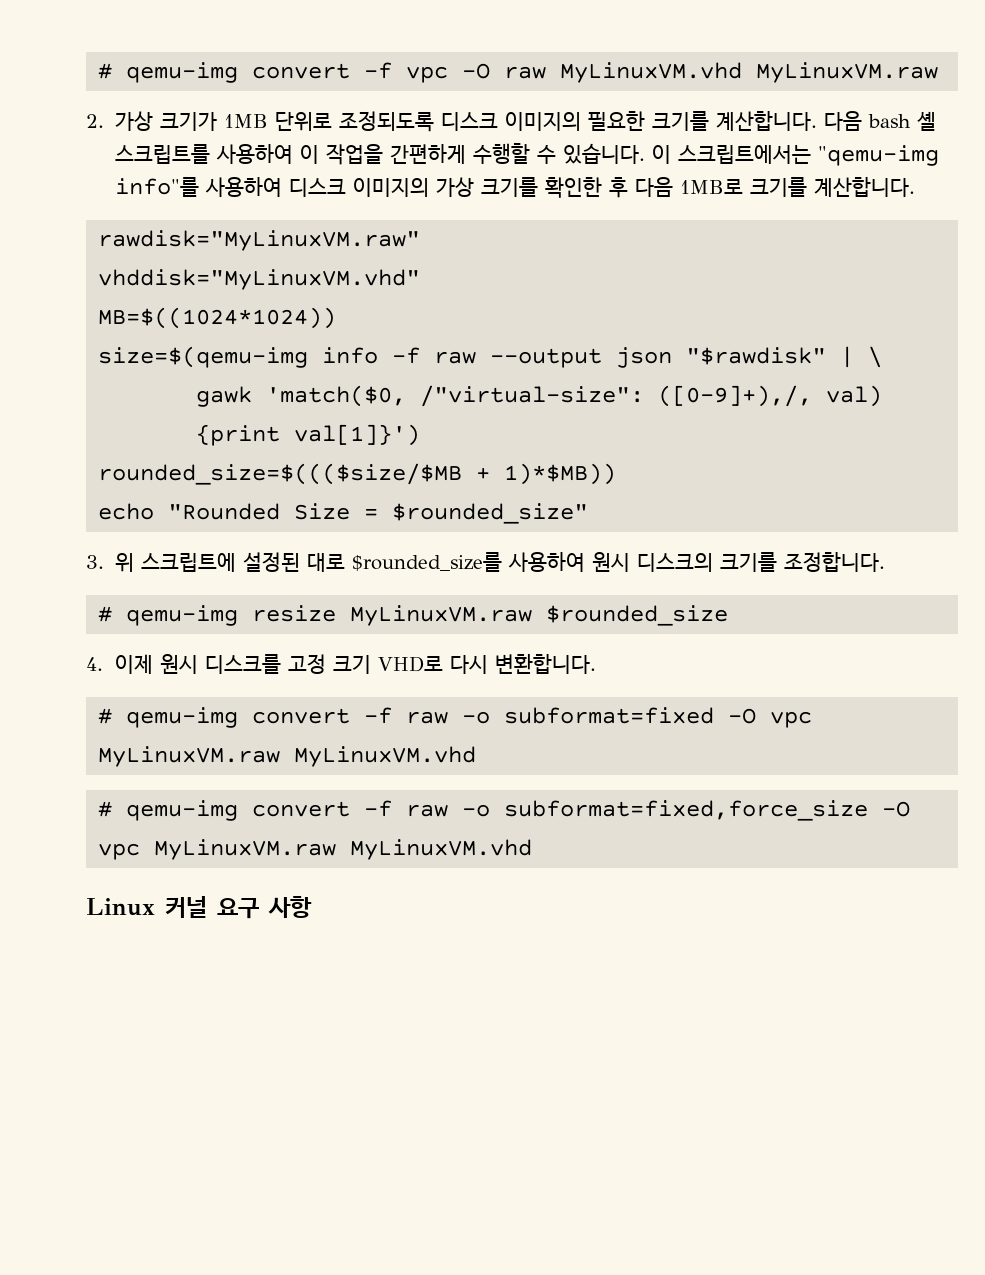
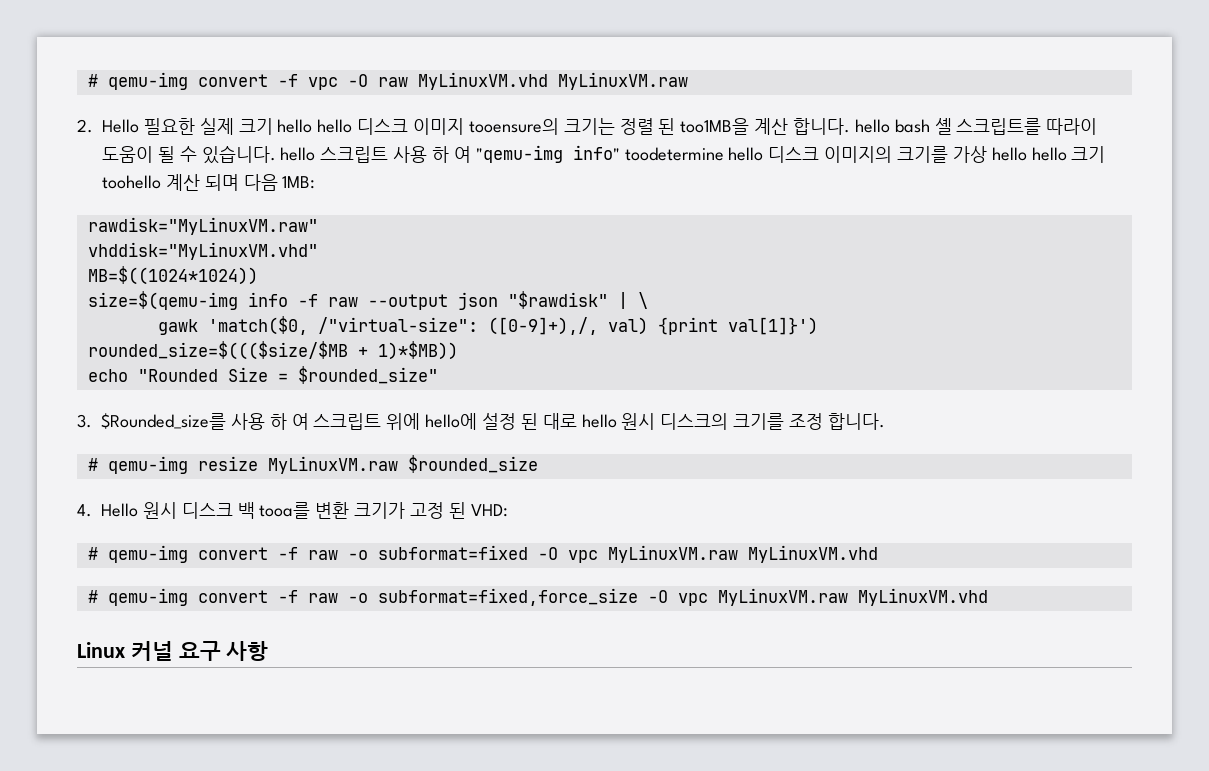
- 2. 가상 크기가 1MB 단위로 조정되도록 디스크 이미지의 필요한 크기를 계산합니다. 다음 bash 셸 스크립트를 사용하여 이 작업을 간편하게 수행할 수 있습니다. 이 스크립트에서는 "qemu-img info"를 사용하여 디스크 이미지의 가상 크기를 확인한 후 다음 1MB로 크기를 계산합니다.
+ 2. Hello 필요한 실제 크기 hello hello 디스크 이미지 tooensure의 크기는 정렬 된 too1MB을 계산 합니다. hello bash 셸 스크립트를 따라이 도움이 될 수 있습니다. hello 스크립트 사용 하 여 "qemu-img info" toodetermine hello 디스크 이미지의 크기를 가상 hello hello 크기 toohello 계산 되며 다음 1MB:
- 3. 위 스크립트에 설정된 대로 $rounded_size를 사용하여 원시 디스크의 크기를 조정합니다.
+ 3. $Rounded_size를 사용 하 여 스크립트 위에 hello에 설정 된 대로 hello 원시 디스크의 크기를 조정 합니다.
- 4. 이제 원시 디스크를 고정 크기 VHD로 다시 변환합니다.
+ 4. Hello 원시 디스크 백 tooa를 변환 크기가 고정 된 VHD:

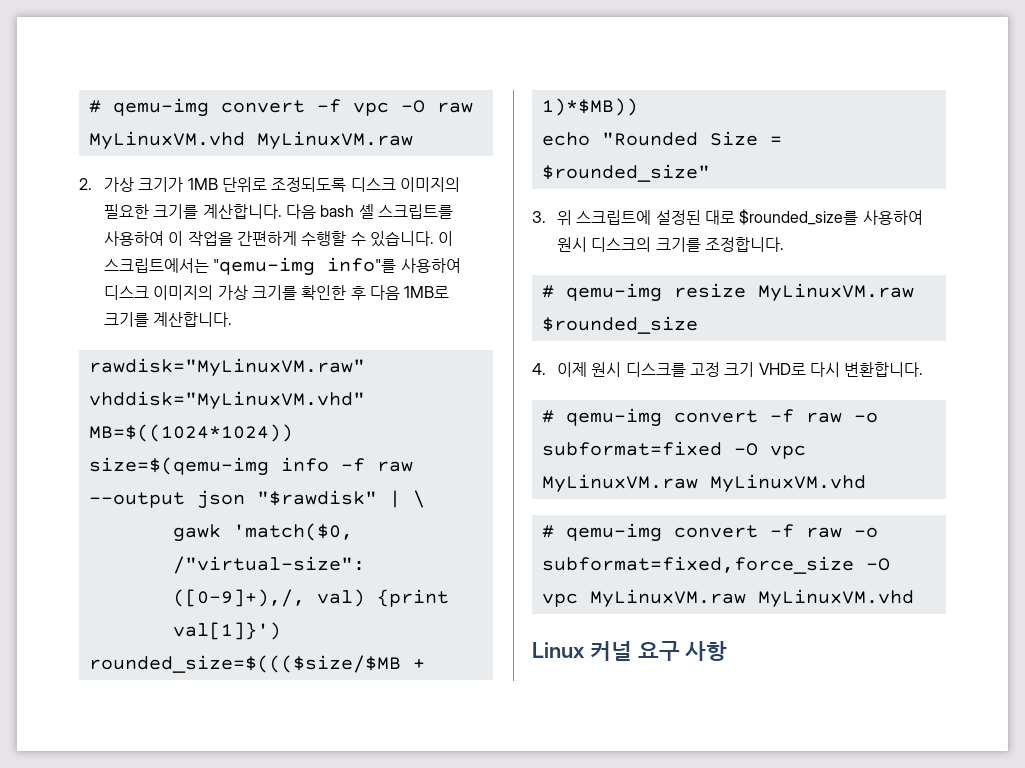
- 2. Hello 필요한 실제 크기 hello hello 디스크 이미지 tooensure의 크기는 정렬 된 too1MB을 계산 합니다. hello bash 셸 스크립트를 따라이 도움이 될 수 있습니다. hello 스크립트 사용 하 여 "qemu-img info" toodetermine hello 디스크 이미지의 크기를 가상 hello hello 크기 toohello 계산 되며 다음 1MB:
+ 2. 가상 크기가 1MB 단위로 조정되도록 디스크 이미지의 필요한 크기를 계산합니다. 다음 bash 셸 스크립트를 사용하여 이 작업을 간편하게 수행할 수 있습니다. 이 스크립트에서는 "qemu-img info"를 사용하여 디스크 이미지의 가상 크기를 확인한 후 다음 1MB로 크기를 계산합니다.
- 3. $Rounded_size를 사용 하 여 스크립트 위에 hello에 설정 된 대로 hello 원시 디스크의 크기를 조정 합니다.
+ 3. 위 스크립트에 설정된 대로 $rounded_size를 사용하여 원시 디스크의 크기를 조정합니다.
- 4. Hello 원시 디스크 백 tooa를 변환 크기가 고정 된 VHD:
+ 4. 이제 원시 디스크를 고정 크기 VHD로 다시 변환합니다.

